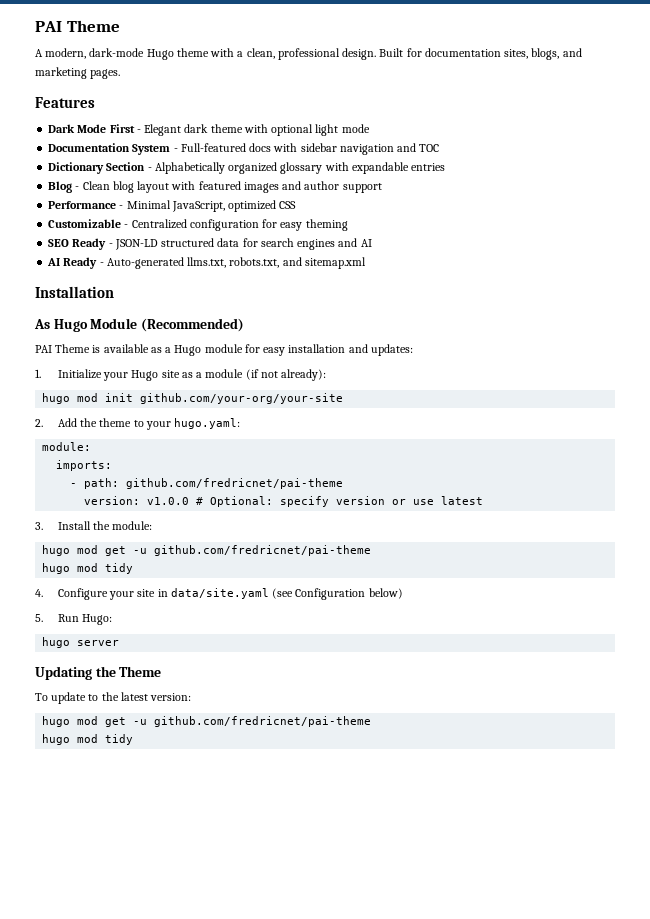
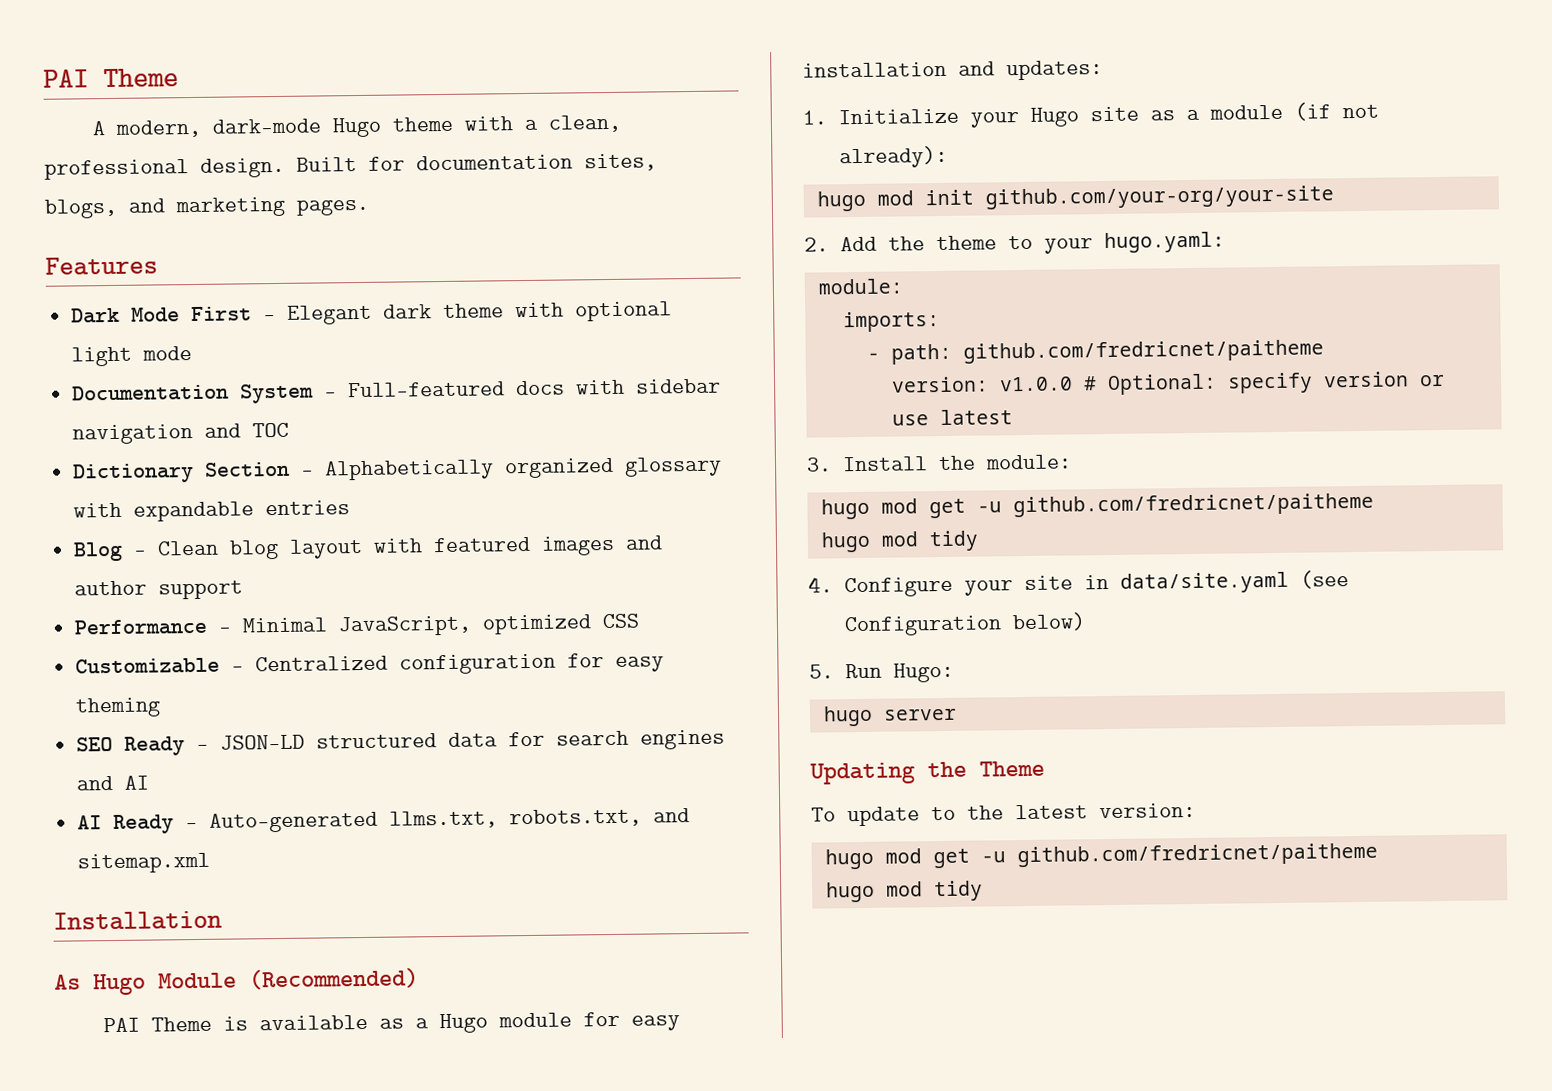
- - path: github.com/fredricnet/pai-theme
+ - path: github.com/fredricnet/paitheme
  3. Install the module:
- hugo mod get -u github.com/fredricnet/pai-theme
+ hugo mod get -u github.com/fredricnet/paitheme
  To update to the latest version:
- hugo mod get -u github.com/fredricnet/pai-theme
+ hugo mod get -u github.com/fredricnet/paitheme

